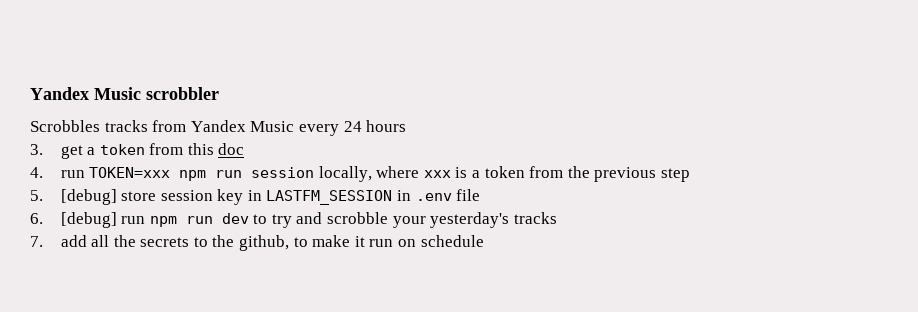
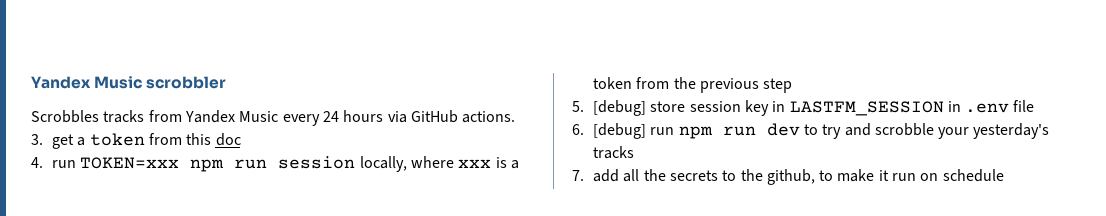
- Scrobbles tracks from Yandex Music every 24 hours
+ Scrobbles tracks from Yandex Music every 24 hours via GitHub actions.

